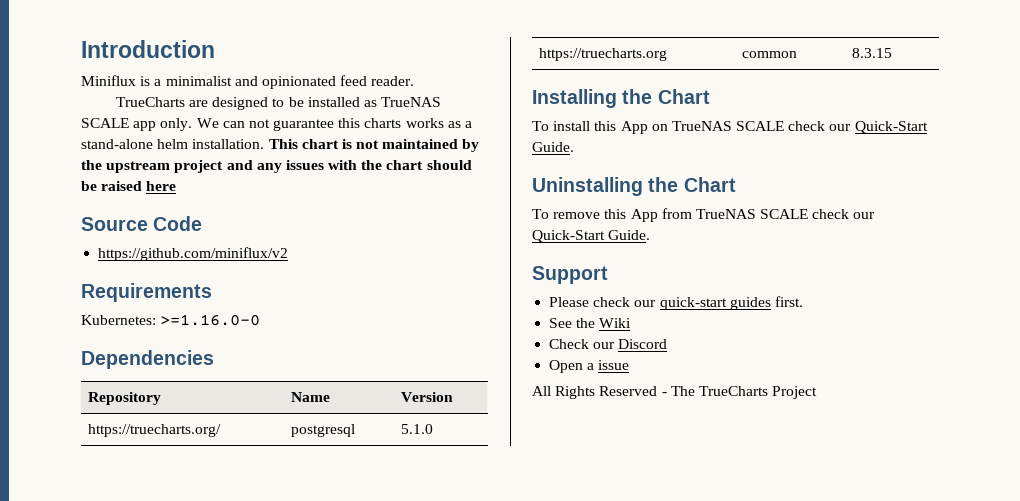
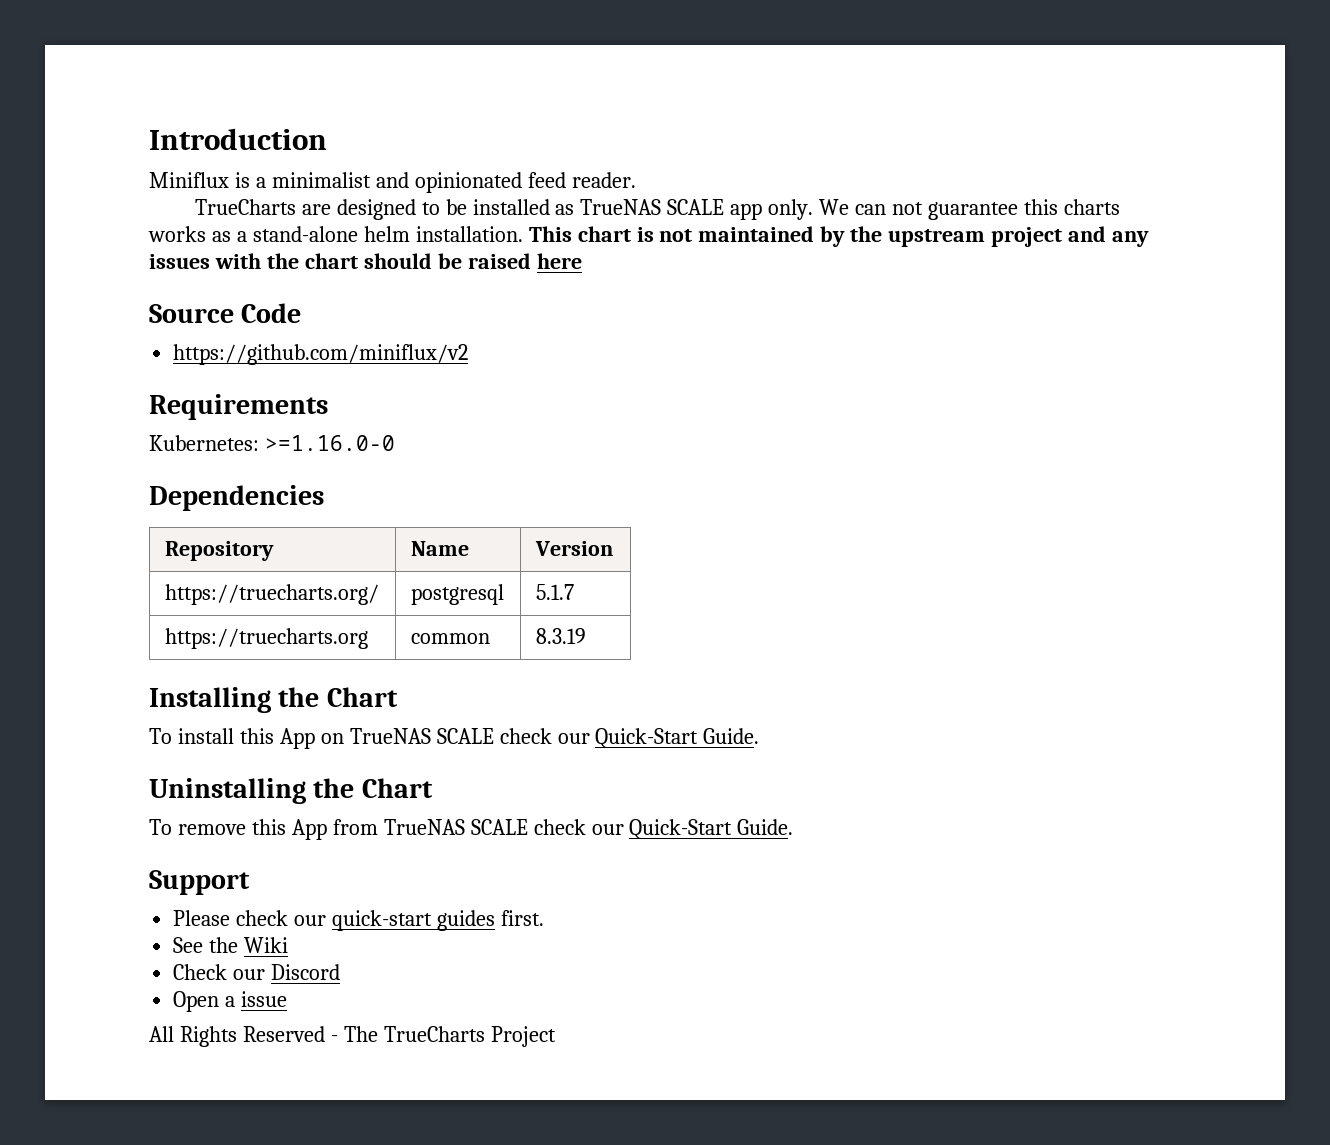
- https://truecharts.org/ | postgresql | 5.1.0
+ https://truecharts.org/ | postgresql | 5.1.7
- https://truecharts.org | common | 8.3.15
+ https://truecharts.org | common | 8.3.19

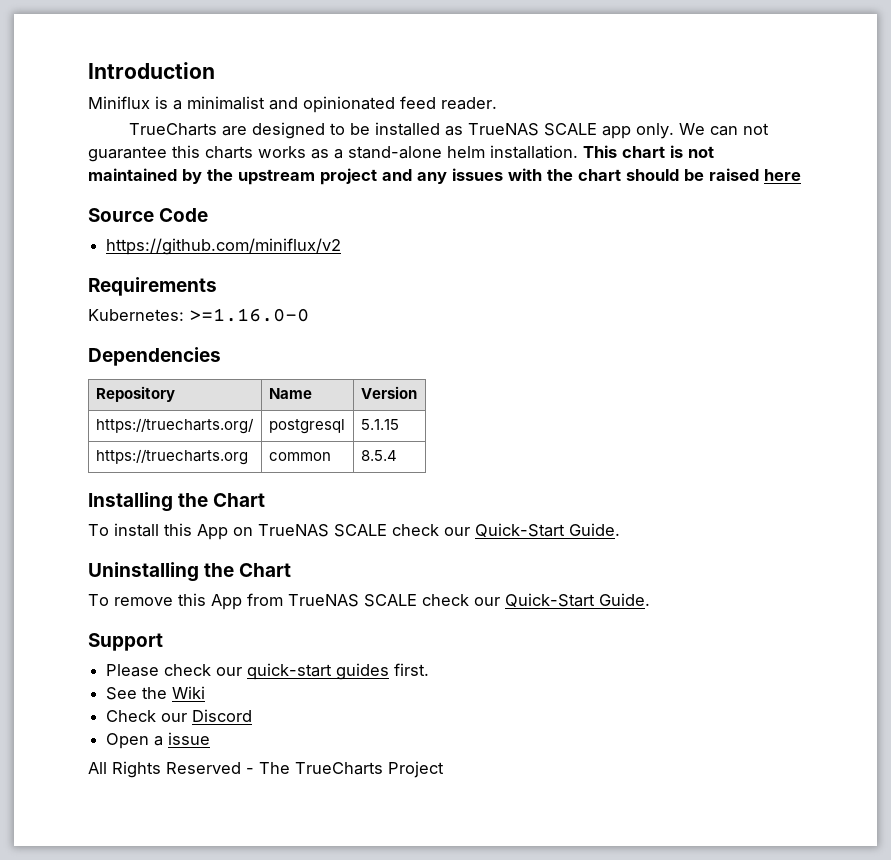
- https://truecharts.org/ | postgresql | 5.1.7
+ https://truecharts.org/ | postgresql | 5.1.15
- https://truecharts.org | common | 8.3.19
+ https://truecharts.org | common | 8.5.4

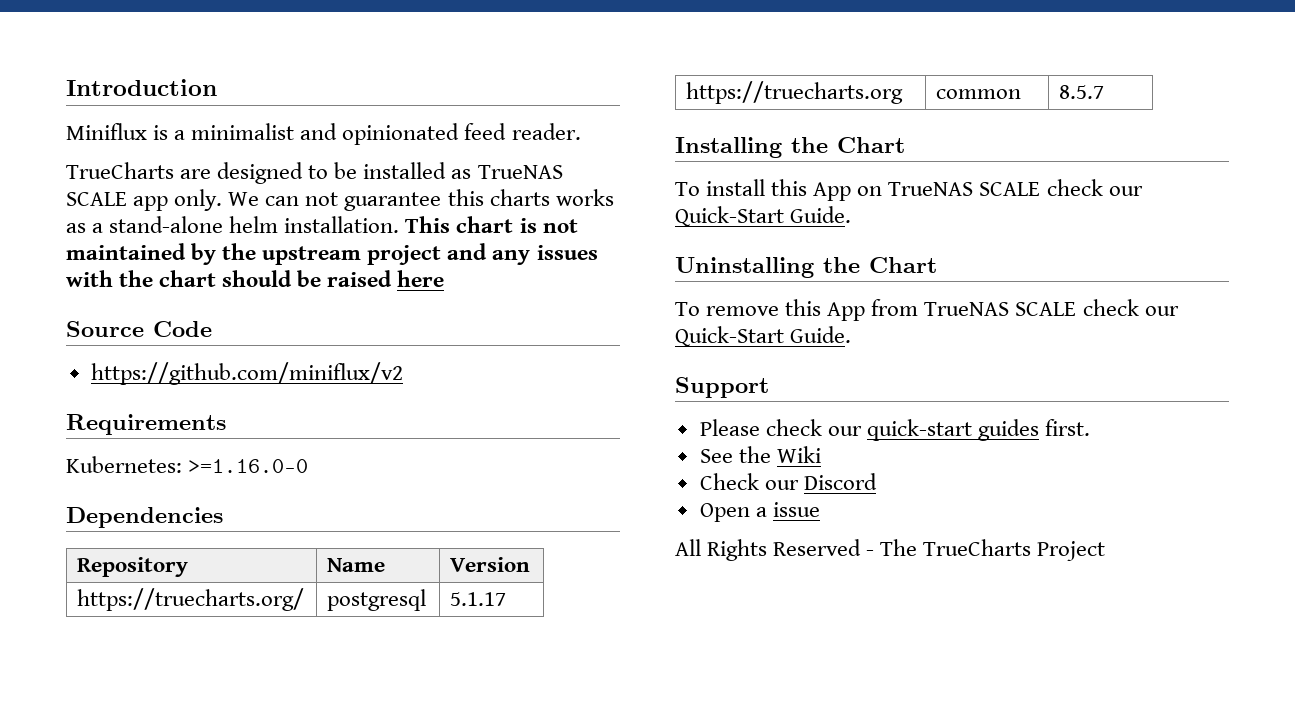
- https://truecharts.org/ | postgresql | 5.1.15
+ https://truecharts.org/ | postgresql | 5.1.17
- https://truecharts.org | common | 8.5.4
+ https://truecharts.org | common | 8.5.7

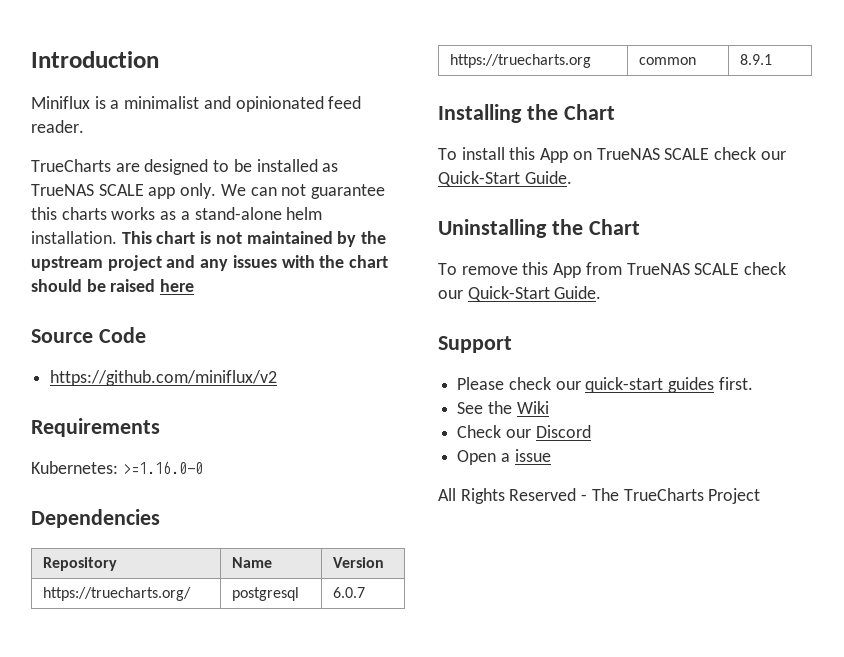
- https://truecharts.org/ | postgresql | 5.1.17
+ https://truecharts.org/ | postgresql | 6.0.7
- https://truecharts.org | common | 8.5.7
+ https://truecharts.org | common | 8.9.1

